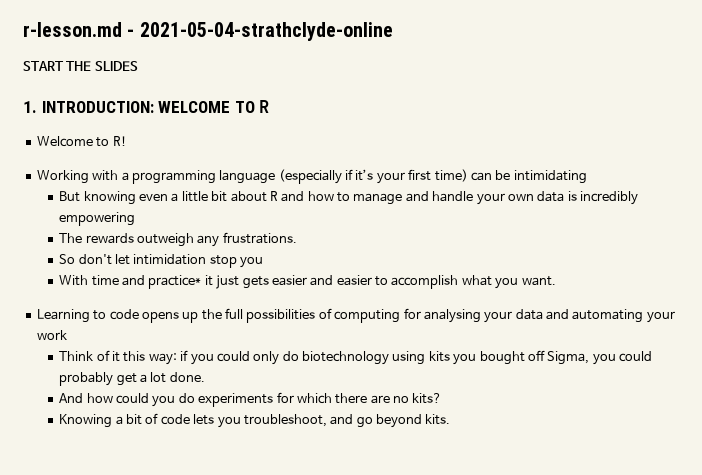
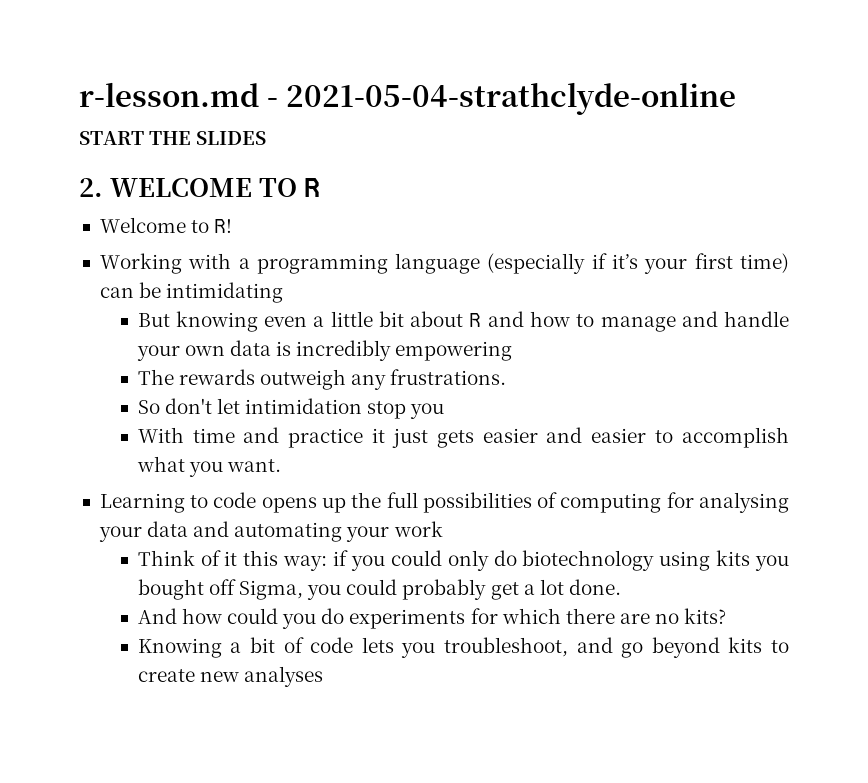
- 1. INTRODUCTION: WELCOME TO R
+ 2. WELCOME TO R
- With time and practice* it just gets easier and easier to accomplish what you want.
+ With time and practice it just gets easier and easier to accomplish what you want.
- Knowing a bit of code lets you troubleshoot, and go beyond kits.
+ Knowing a bit of code lets you troubleshoot, and go beyond kits to create new analyses

